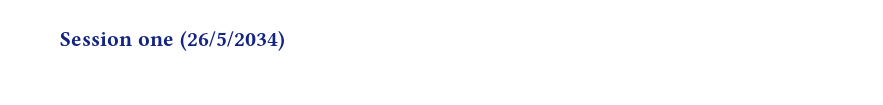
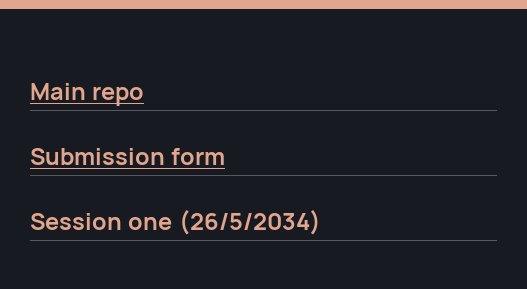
+ Main repo
+ Submission form

